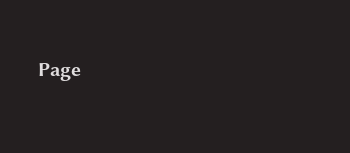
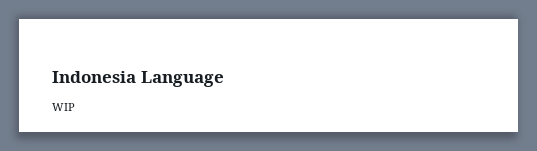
- Page
+ Indonesia Language
+ WIP

